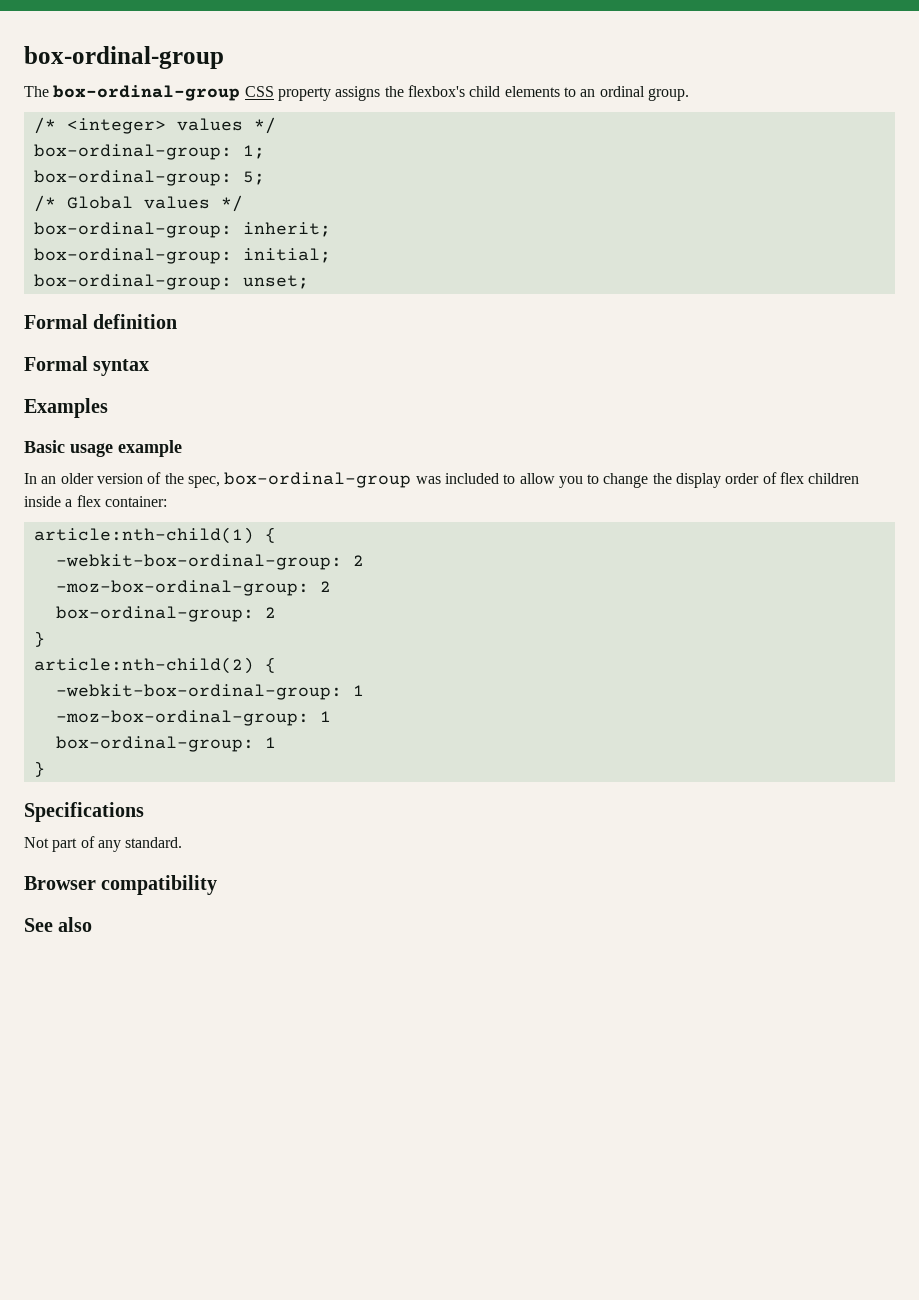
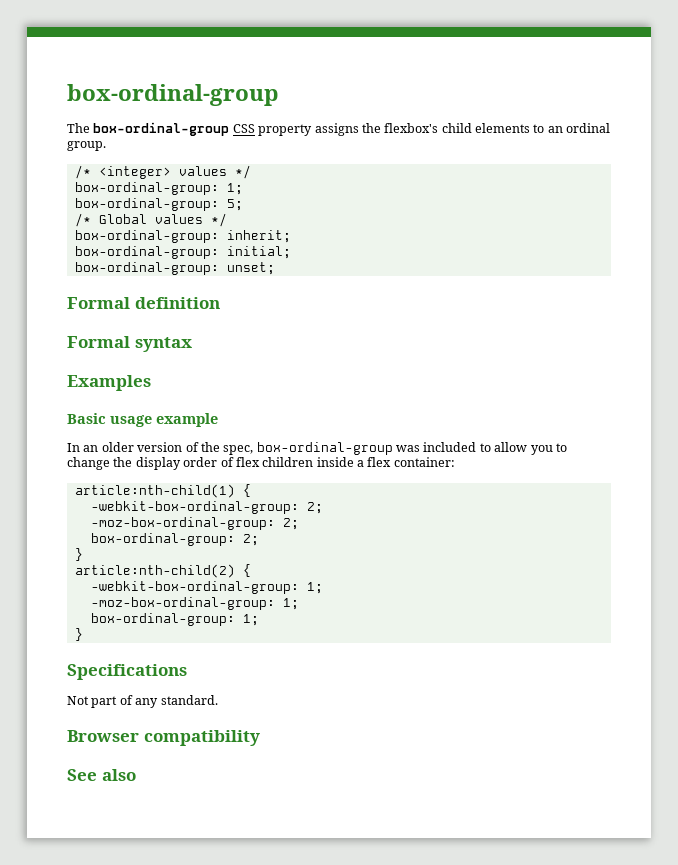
- -webkit-box-ordinal-group: 2
- -moz-box-ordinal-group: 2
- box-ordinal-group: 2
+ -webkit-box-ordinal-group: 2;
+ -moz-box-ordinal-group: 2;
+ box-ordinal-group: 2;
- -webkit-box-ordinal-group: 1
- -moz-box-ordinal-group: 1
- box-ordinal-group: 1
+ -webkit-box-ordinal-group: 1;
+ -moz-box-ordinal-group: 1;
+ box-ordinal-group: 1;

